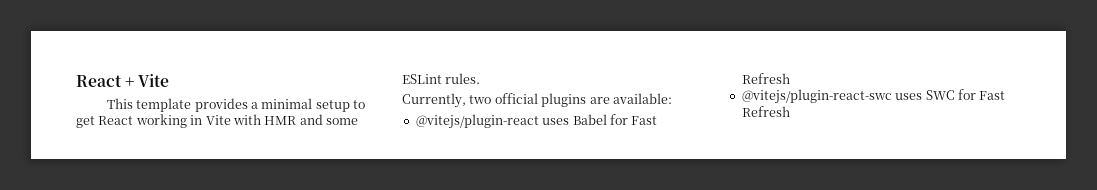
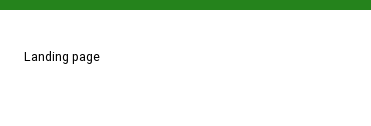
- React + Vite
- This template provides a minimal setup to get React working in Vite with HMR and some ESLint rules.
- Currently, two official plugins are available:
- @vitejs/plugin-react uses Babel for Fast Refresh
- @vitejs/plugin-react-swc uses SWC for Fast Refresh
+ Landing page

